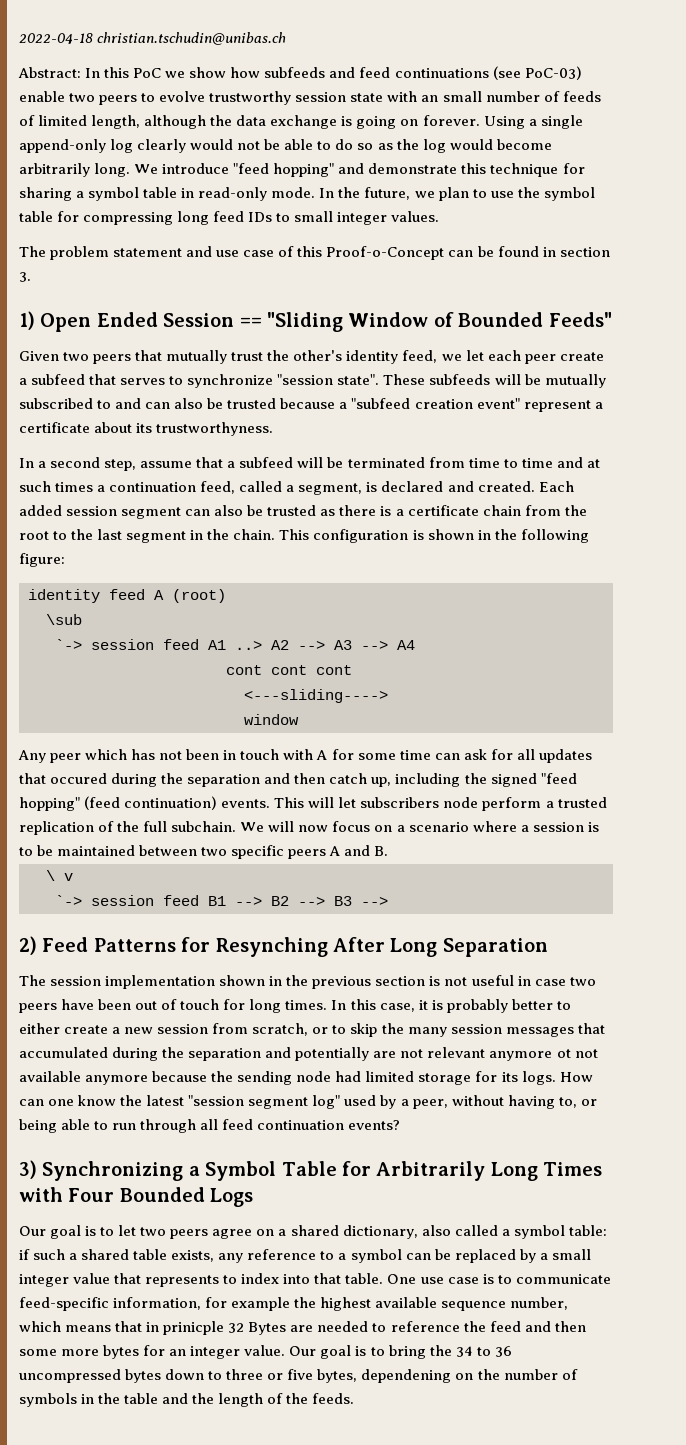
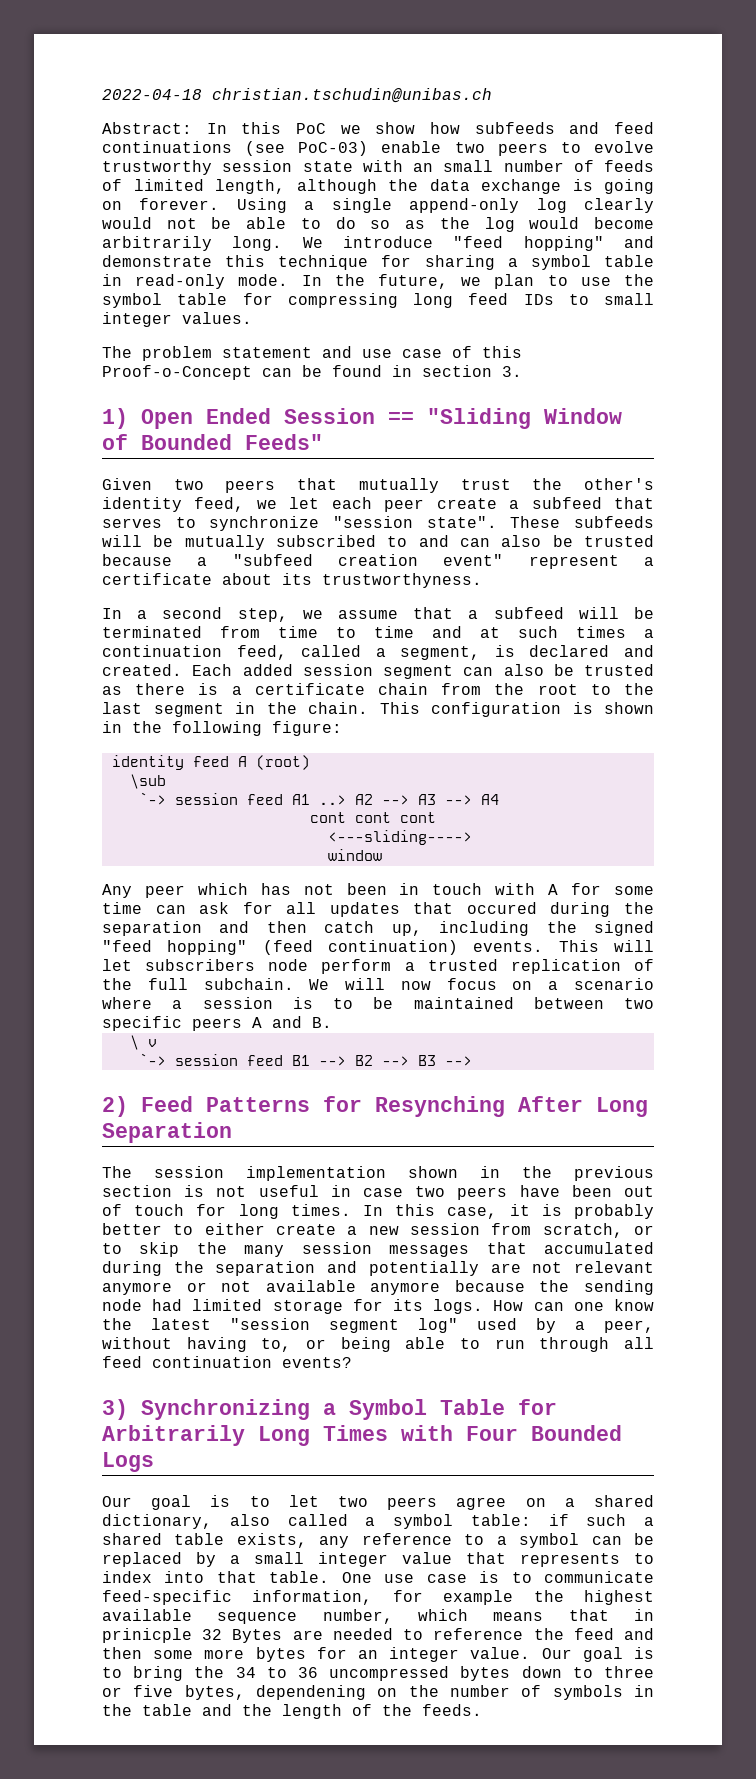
- In a second step, assume that a subfeed will be terminated from time to time and at such times a continuation feed, called a segment, is declared and created.
+ In a second step, we assume that a subfeed will be terminated from time to time and at such times a continuation feed, called a segment, is declared and created.
- In this case, it is probably better to either create a new session from scratch, or to skip the many session messages that accumulated during the separation and potentially are not relevant anymore ot not available anymore because the sending node had limited storage for its logs.
+ In this case, it is probably better to either create a new session from scratch, or to skip the many session messages that accumulated during the separation and potentially are not relevant anymore or not available anymore because the sending node had limited storage for its logs.

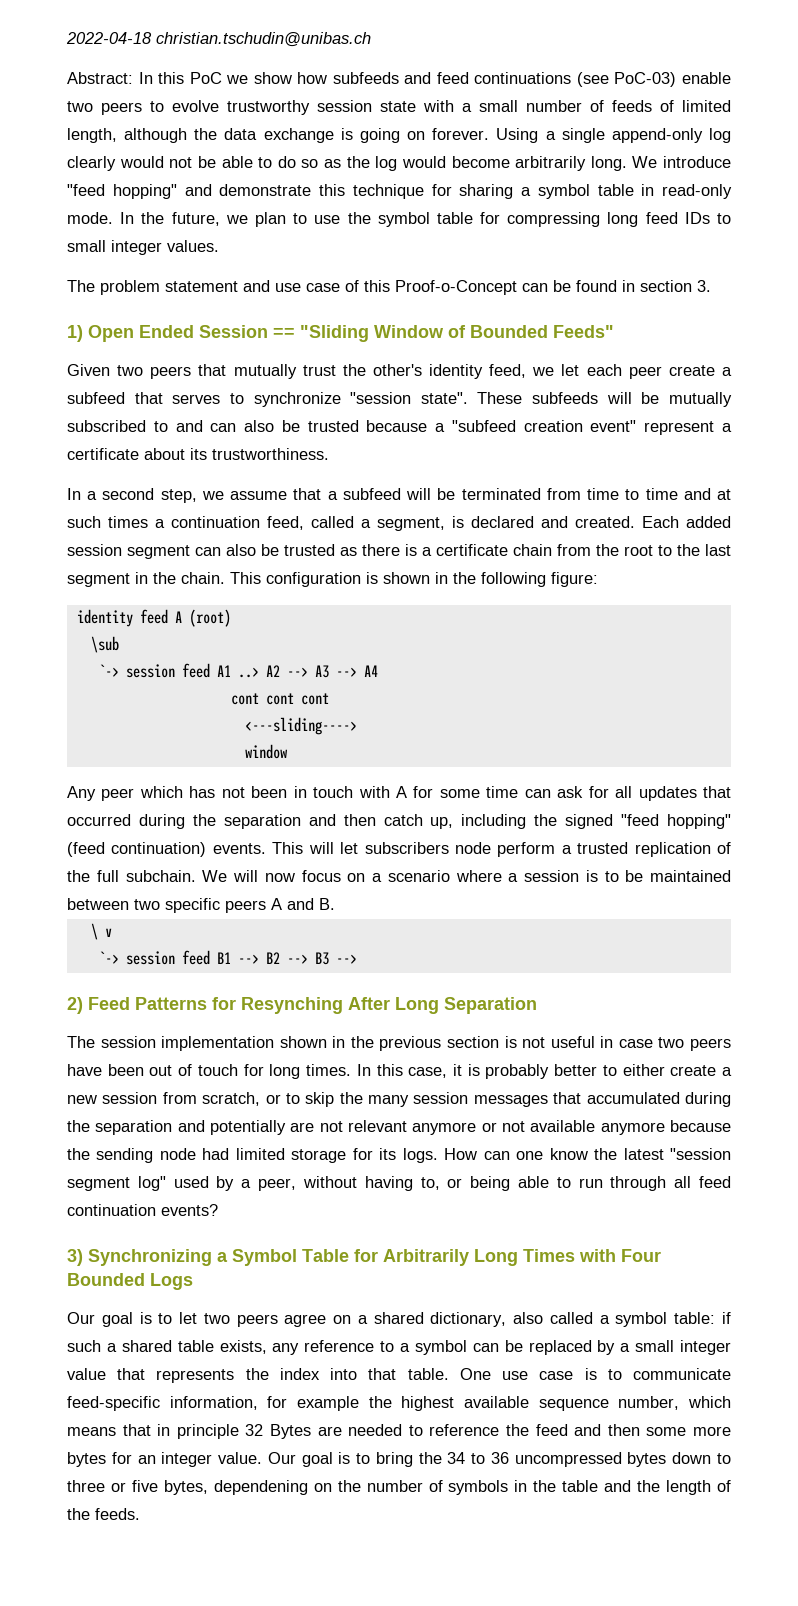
- Abstract: In this PoC we show how subfeeds and feed continuations (see PoC-03) enable two peers to evolve trustworthy session state with an small number of feeds of limited length, although the data exchange is going on forever.
+ Abstract: In this PoC we show how subfeeds and feed continuations (see PoC-03) enable two peers to evolve trustworthy session state with a small number of feeds of limited length, although the data exchange is going on forever.
- These subfeeds will be mutually subscribed to and can also be trusted because a "subfeed creation event" represent a certificate about its trustworthyness.
+ These subfeeds will be mutually subscribed to and can also be trusted because a "subfeed creation event" represent a certificate about its trustworthiness.
- Any peer which has not been in touch with A for some time can ask for all updates that occured during the separation and then catch up, including the signed "feed hopping" (feed continuation) events.
+ Any peer which has not been in touch with A for some time can ask for all updates that occurred during the separation and then catch up, including the signed "feed hopping" (feed continuation) events.
- Our goal is to let two peers agree on a shared dictionary, also called a symbol table: if such a shared table exists, any reference to a symbol can be replaced by a small integer value that represents to index into that table.
+ Our goal is to let two peers agree on a shared dictionary, also called a symbol table: if such a shared table exists, any reference to a symbol can be replaced by a small integer value that represents the index into that table.
- One use case is to communicate feed-specific information, for example the highest available sequence number, which means that in prinicple 32 Bytes are needed to reference the feed and then some more bytes for an integer value.
+ One use case is to communicate feed-specific information, for example the highest available sequence number, which means that in principle 32 Bytes are needed to reference the feed and then some more bytes for an integer value.

